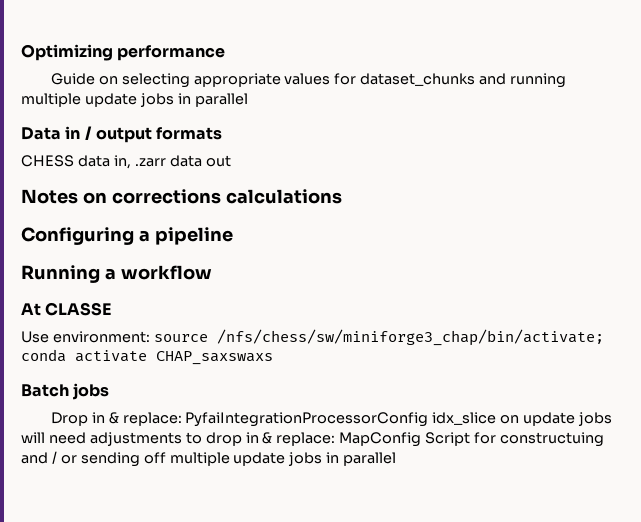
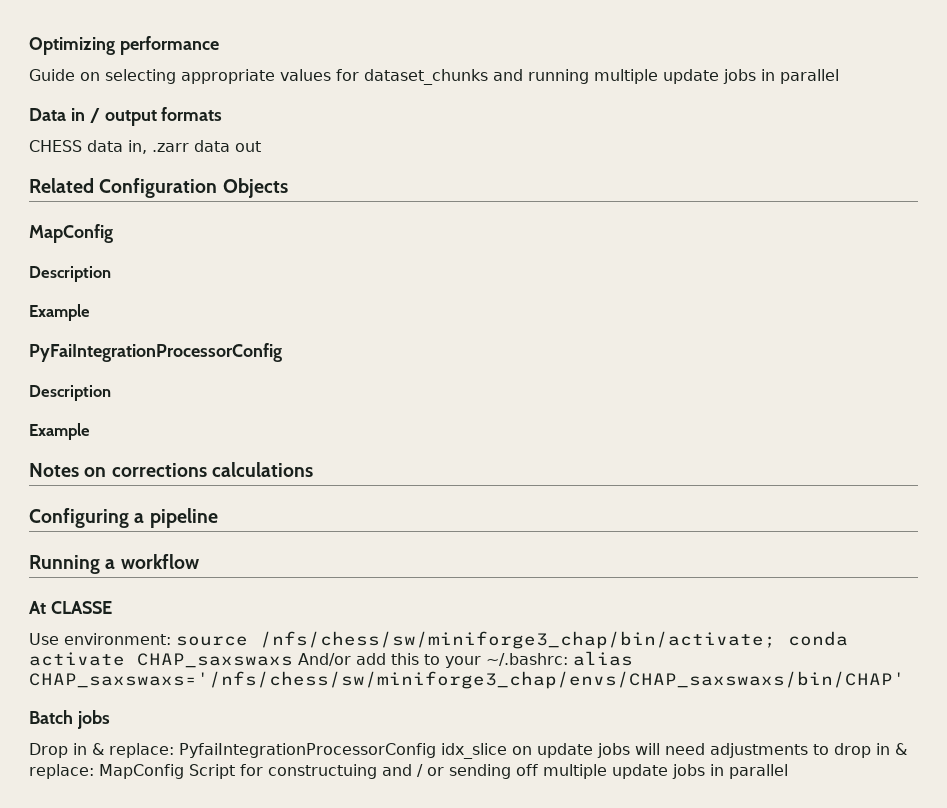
+ Related Configuration Objects
+ MapConfig
+ Description
+ Example
+ PyFaiIntegrationProcessorConfig
+ Description
+ Example
- Use environment: source /nfs/chess/sw/miniforge3_chap/bin/activate; conda activate CHAP_saxswaxs
+ Use environment: source /nfs/chess/sw/miniforge3_chap/bin/activate; conda activate CHAP_saxswaxs And/or add this to your ~/.bashrc: alias CHAP_saxswaxs='/nfs/chess/sw/miniforge3_chap/envs/CHAP_saxswaxs/bin/CHAP'

